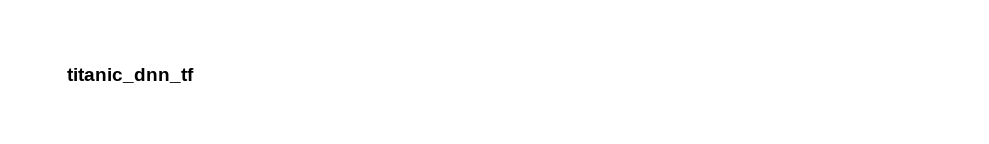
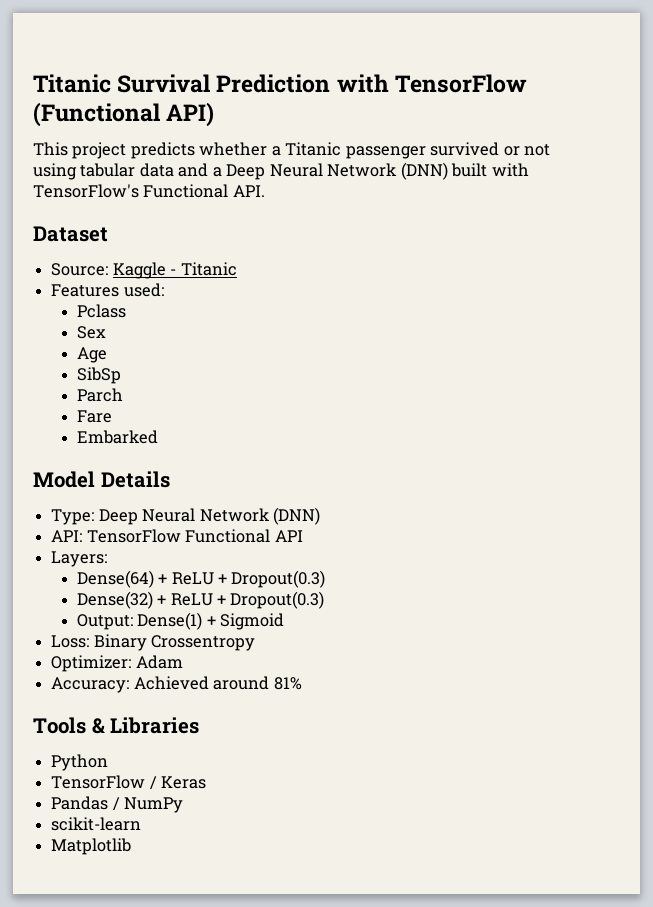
- titanic_dnn_tf
+ Titanic Survival Prediction with TensorFlow (Functional API)
+ This project predicts whether a Titanic passenger survived or not using tabular data and a Deep Neural Network (DNN) built with TensorFlow's Functional API.
+ Dataset
+ Source: Kaggle - Titanic
+ Features used:
+ Pclass
+ Sex
+ Age
+ SibSp
+ Parch
+ Fare
+ Embarked
+ Model Details
+ Type: Deep Neural Network (DNN)
+ API: TensorFlow Functional API
+ Layers:
+ Dense(64) + ReLU + Dropout(0.3)
+ Dense(32) + ReLU + Dropout(0.3)
+ Output: Dense(1) + Sigmoid
+ Loss: Binary Crossentropy
+ Optimizer: Adam
+ Accuracy: Achieved around 81%
+ Tools & Libraries
+ Python
+ TensorFlow / Keras
+ Pandas / NumPy
+ scikit-learn
+ Matplotlib

